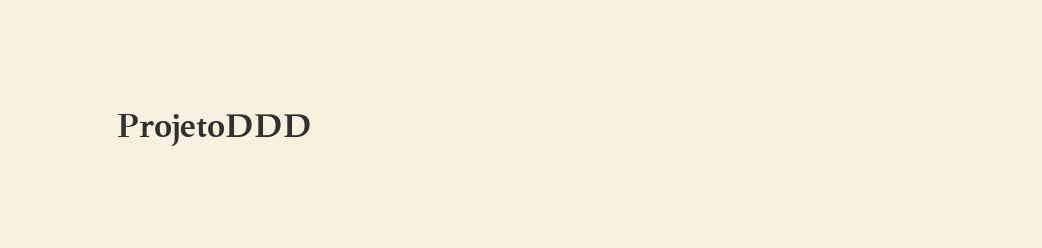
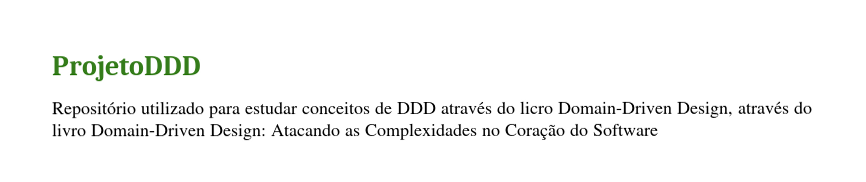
+ Repositório utilizado para estudar conceitos de DDD através do licro Domain-Driven Design, através do livro Domain-Driven Design: Atacando as Complexidades no Coração do Software

